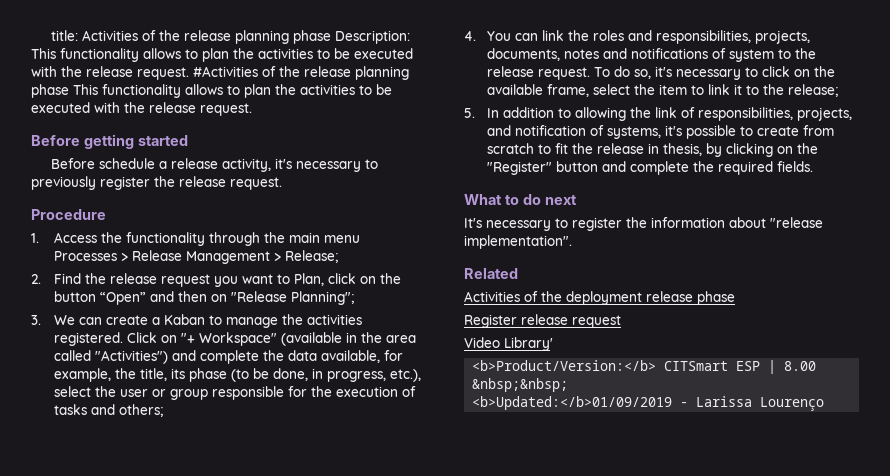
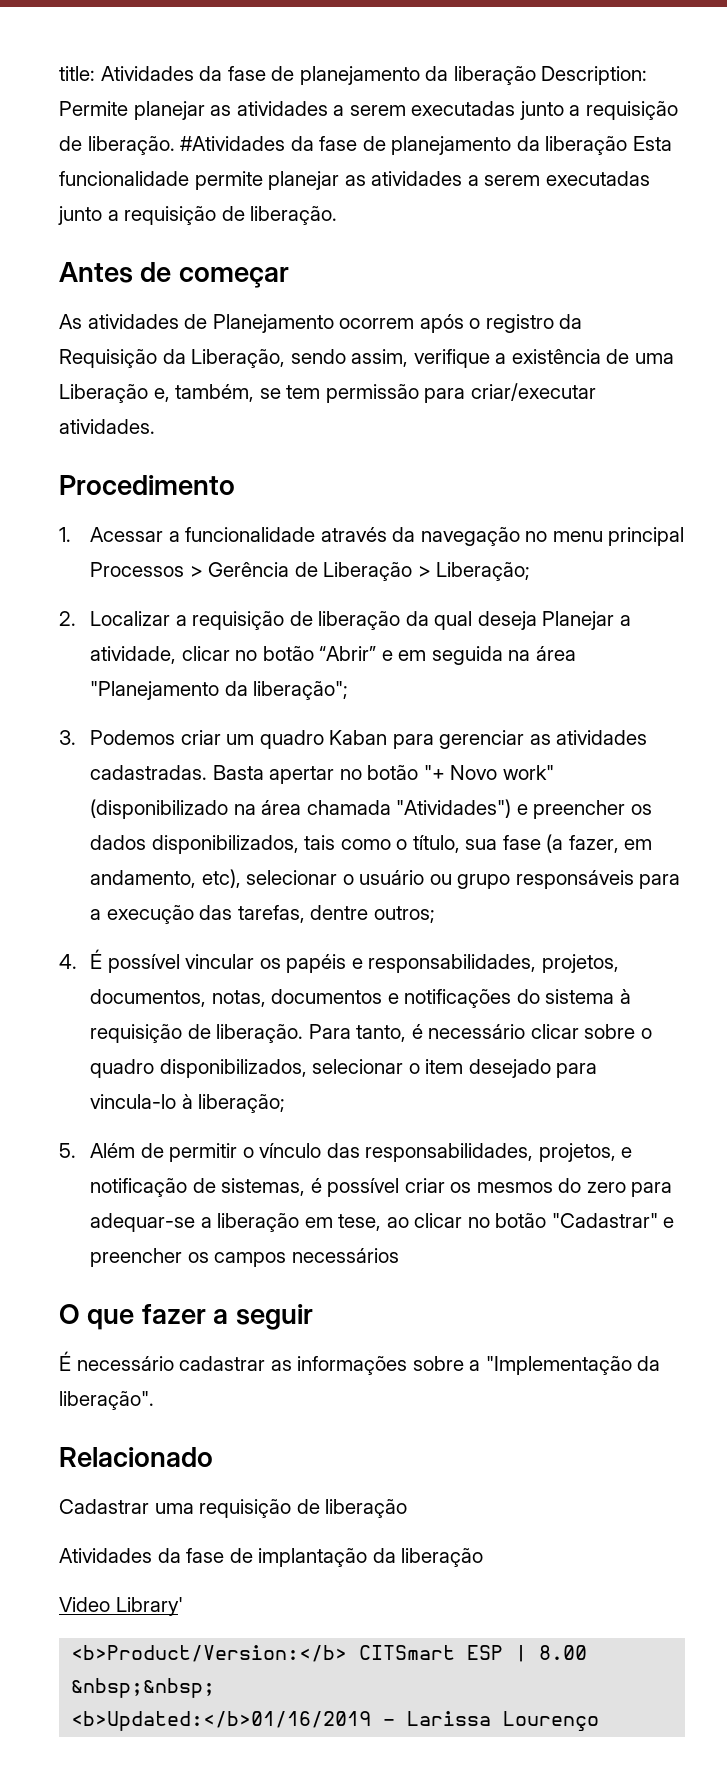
- title: Activities of the release planning phase Description: This functionality allows to plan the activities to be executed with the release request. #Activities of the release planning phase This functionality allows to plan the activities to be executed with the release request.
- Before getting started
- Before schedule a release activity, it's necessary to previously register the release request.
- Procedure
- 1. Access the functionality through the main menu Processes > Release Management > Release;
- 2. Find the release request you want to Plan, click on the button “Open” and then on "Release Planning";
- 3. We can create a Kaban to manage the activities registered. Click on "+ Workspace" (available in the area called "Activities") and complete the data available, for example, the title, its phase (to be done, in progress, etc.), select the user or group responsible for the execution of tasks and others;
- 4. You can link the roles and responsibilities, projects, documents, notes and notifications of system to the release request. To do so, it's necessary to click on the available frame, select the item to link it to the release;
- 5. In addition to allowing the link of responsibilities, projects, and notification of systems, it's possible to create from scratch to fit the release in thesis, by clicking on the "Register" button and complete the required fields.
- What to do next
- It's necessary to register the information about "release implementation".
- Related
- Activities of the deployment release phase
- Register release request
+ title: Atividades da fase de planejamento da liberação Description: Permite planejar as atividades a serem executadas junto a requisição de liberação. #Atividades da fase de planejamento da liberação Esta funcionalidade permite planejar as atividades a serem executadas junto a requisição de liberação.
+ Antes de começar
+ As atividades de Planejamento ocorrem após o registro da Requisição da Liberação, sendo assim, verifique a existência de uma Liberação e, também, se tem permissão para criar/executar atividades.
+ Procedimento
+ 1. Acessar a funcionalidade através da navegação no menu principal Processos > Gerência de Liberação > Liberação;
+ 2. Localizar a requisição de liberação da qual deseja Planejar a atividade, clicar no botão “Abrir” e em seguida na área "Planejamento da liberação";
+ 3. Podemos criar um quadro Kaban para gerenciar as atividades cadastradas. Basta apertar no botão "+ Novo work" (disponibilizado na área chamada "Atividades") e preencher os dados disponibilizados, tais como o título, sua fase (a fazer, em andamento, etc), selecionar o usuário ou grupo responsáveis para a execução das tarefas, dentre outros;
+ 4. É possível vincular os papéis e responsabilidades, projetos, documentos, notas, documentos e notificações do sistema à requisição de liberação. Para tanto, é necessário clicar sobre o quadro disponibilizados, selecionar o item desejado para vincula-lo à liberação;
+ 5. Além de permitir o vínculo das responsabilidades, projetos, e notificação de sistemas, é possível criar os mesmos do zero para adequar-se a liberação em tese, ao clicar no botão "Cadastrar" e preencher os campos necessários
+ O que fazer a seguir
+ É necessário cadastrar as informações sobre a "Implementação da liberação".
+ Relacionado
+ Cadastrar uma requisição de liberação
+ Atividades da fase de implantação da liberação
- <b>Updated:</b>01/09/2019 - Larissa Lourenço
+ <b>Updated:</b>01/16/2019 - Larissa Lourenço

